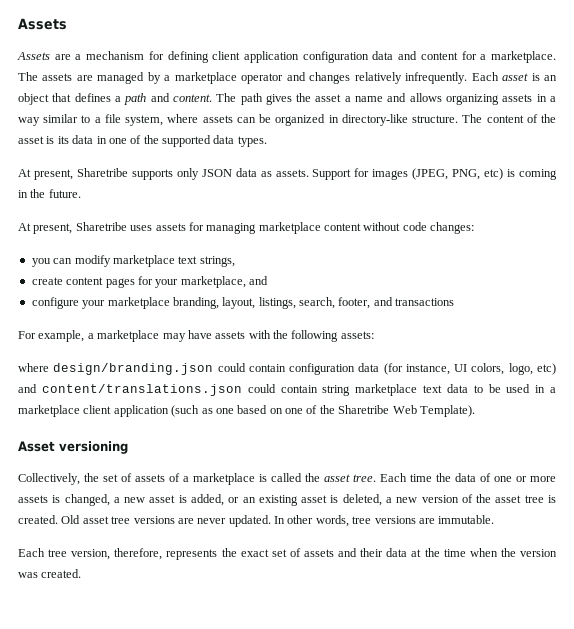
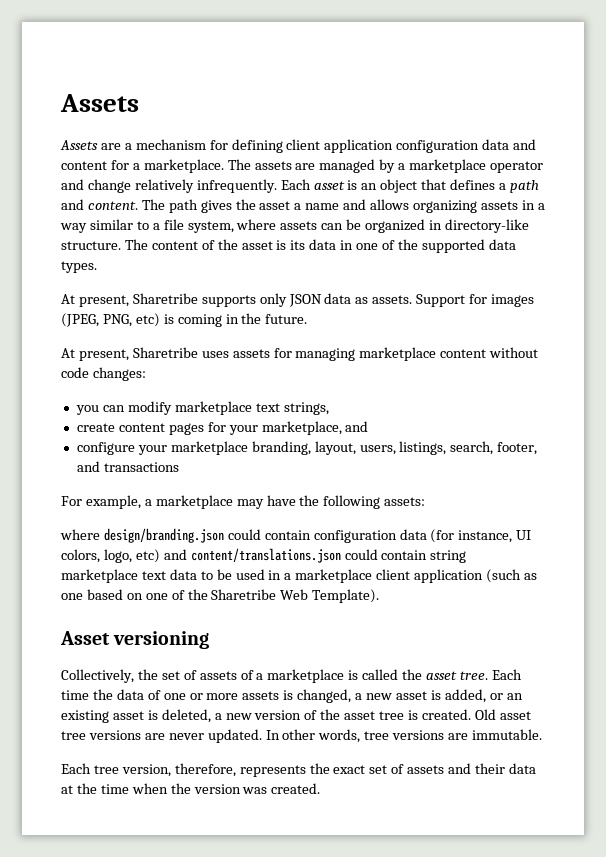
- The assets are managed by a marketplace operator and changes relatively infrequently.
+ The assets are managed by a marketplace operator and change relatively infrequently.
- configure your marketplace branding, layout, listings, search, footer, and transactions
+ configure your marketplace branding, layout, users, listings, search, footer, and transactions
- For example, a marketplace may have assets with the following assets:
+ For example, a marketplace may have the following assets:

